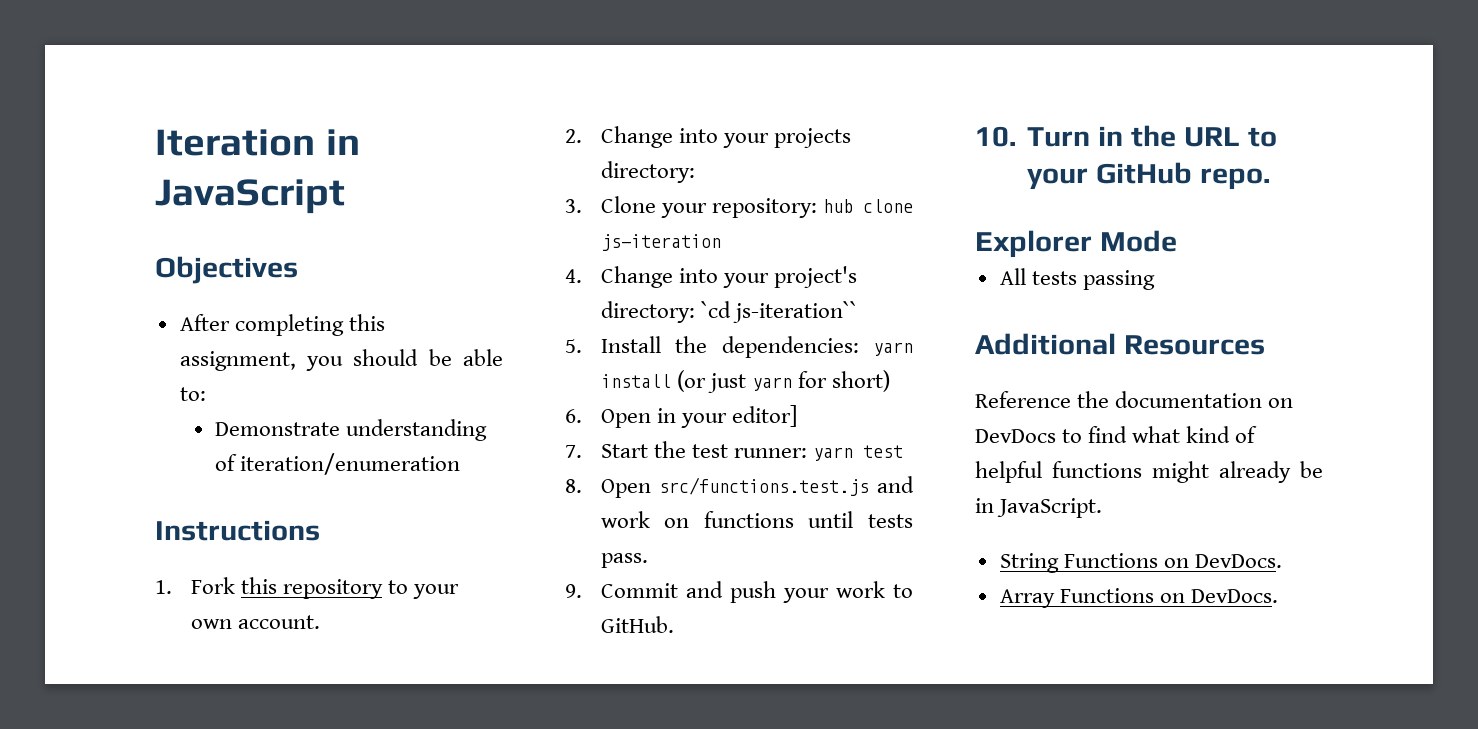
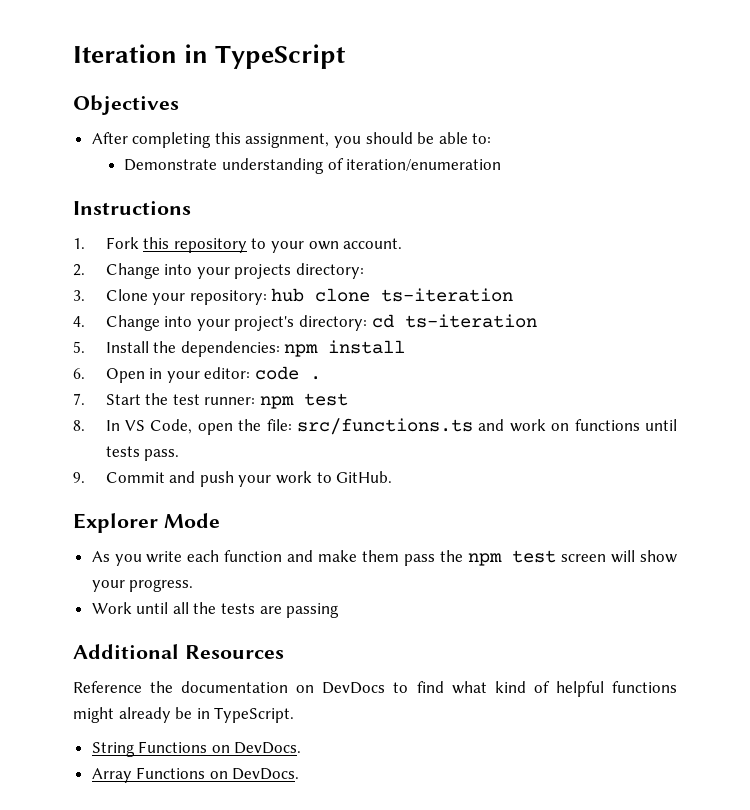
- Iteration in JavaScript
+ Iteration in TypeScript
- 3. Clone your repository: hub clone js-iteration
+ 3. Clone your repository: hub clone ts-iteration
- 4. Change into your project's directory: `cd js-iteration``
+ 4. Change into your project's directory: cd ts-iteration
- 5. Install the dependencies: yarn install (or just yarn for short)
+ 5. Install the dependencies: npm install
- 6. Open in your editor]
+ 6. Open in your editor: code .
- 7. Start the test runner: yarn test
+ 7. Start the test runner: npm test
- 8. Open src/functions.test.js and work on functions until tests pass.
+ 8. In VS Code, open the file: src/functions.ts and work on functions until tests pass.
- 10. Turn in the URL to your GitHub repo.
  Explorer Mode
- All tests passing
+ As you write each function and make them pass the npm test screen will show your progress.
+ Work until all the tests are passing
- Reference the documentation on DevDocs to find what kind of helpful functions might already be in JavaScript.
+ Reference the documentation on DevDocs to find what kind of helpful functions might already be in TypeScript.

